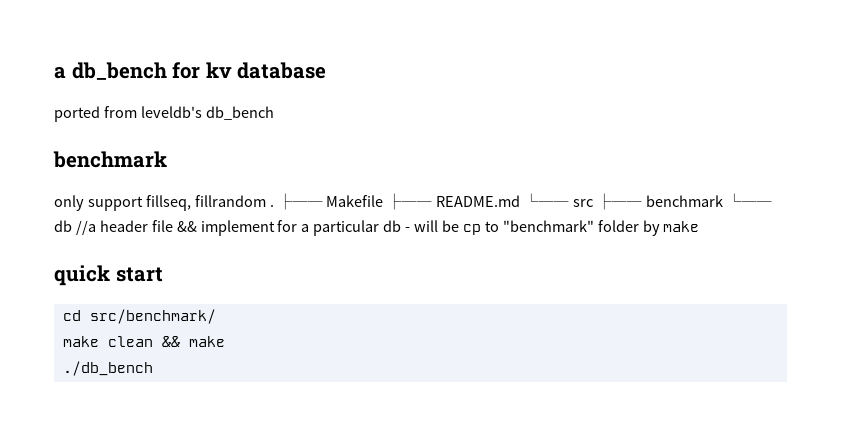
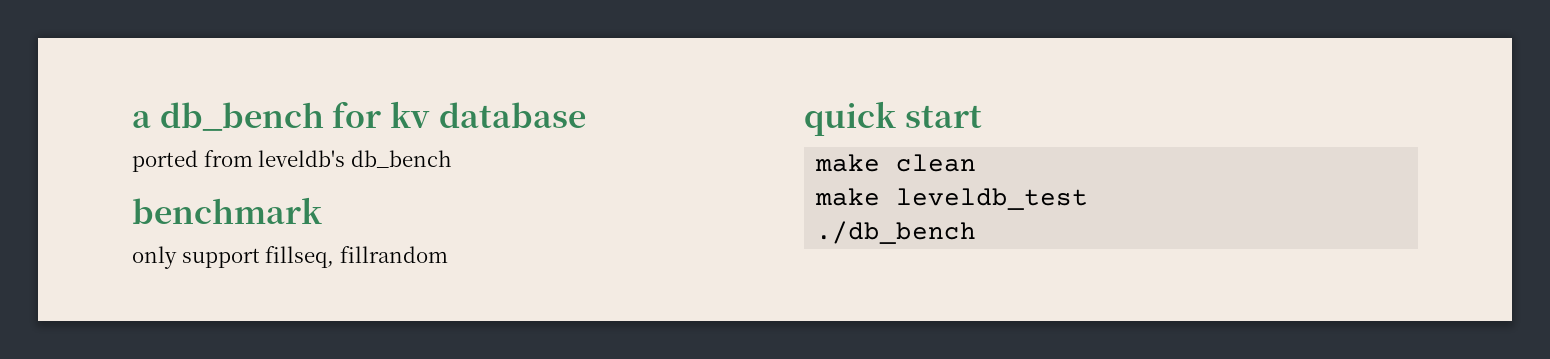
- only support fillseq, fillrandom . ├── Makefile ├── README.md └── src ├── benchmark └── db //a header file && implement for a particular db - will be cp to "benchmark" folder by make
+ only support fillseq, fillrandom
- cd src/benchmark/
- make clean && make
+ make clean
+ make leveldb_test

